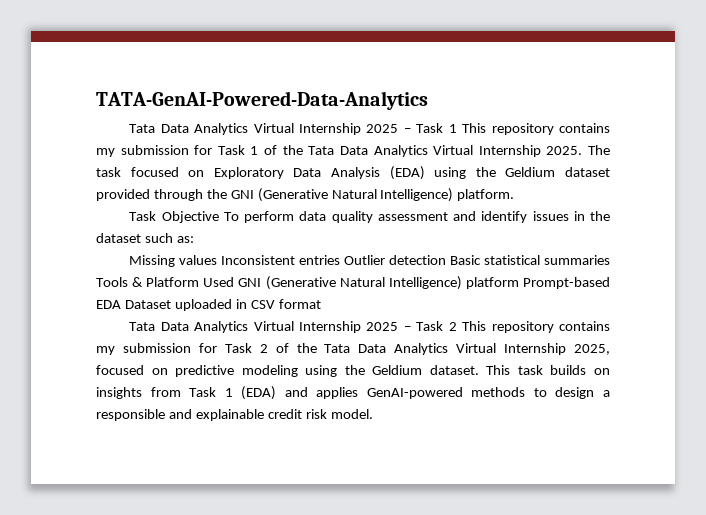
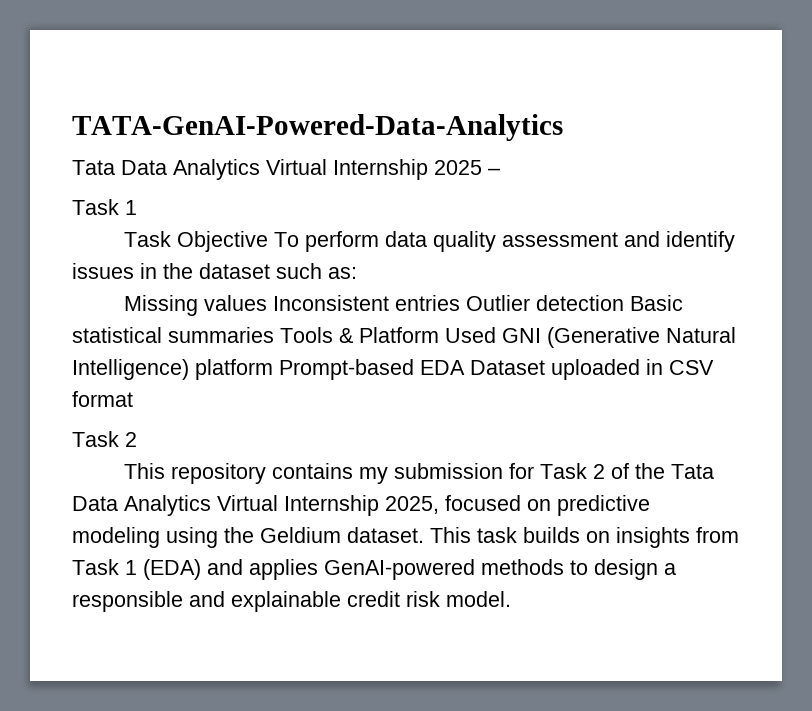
- Tata Data Analytics Virtual Internship 2025 – Task 1 This repository contains my submission for Task 1 of the Tata Data Analytics Virtual Internship 2025. The task focused on Exploratory Data Analysis (EDA) using the Geldium dataset provided through the GNI (Generative Natural Intelligence) platform.
+ Tata Data Analytics Virtual Internship 2025 –
+ Task 1
  Missing values Inconsistent entries Outlier detection Basic statistical summaries Tools & Platform Used GNI (Generative Natural Intelligence) platform Prompt-based EDA Dataset uploaded in CSV format
- Tata Data Analytics Virtual Internship 2025 – Task 2 This repository contains my submission for Task 2 of the Tata Data Analytics Virtual Internship 2025, focused on predictive modeling using the Geldium dataset.
+ Task 2
+ This repository contains my submission for Task 2 of the Tata Data Analytics Virtual Internship 2025, focused on predictive modeling using the Geldium dataset.

